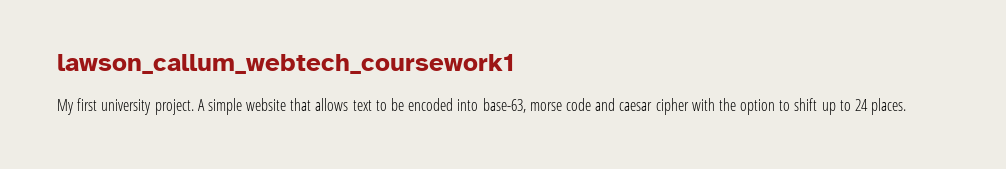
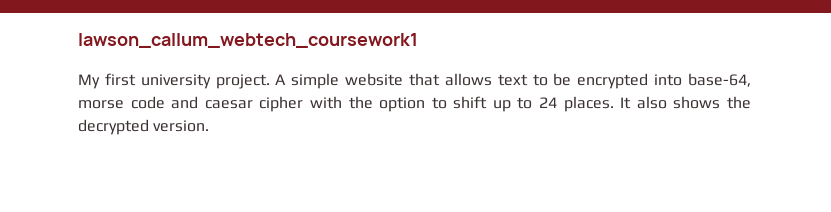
- A simple website that allows text to be encoded into base-63, morse code and caesar cipher with the option to shift up to 24 places.
+ A simple website that allows text to be encrypted into base-64, morse code and caesar cipher with the option to shift up to 24 places.
+ It also shows the decrypted version.

